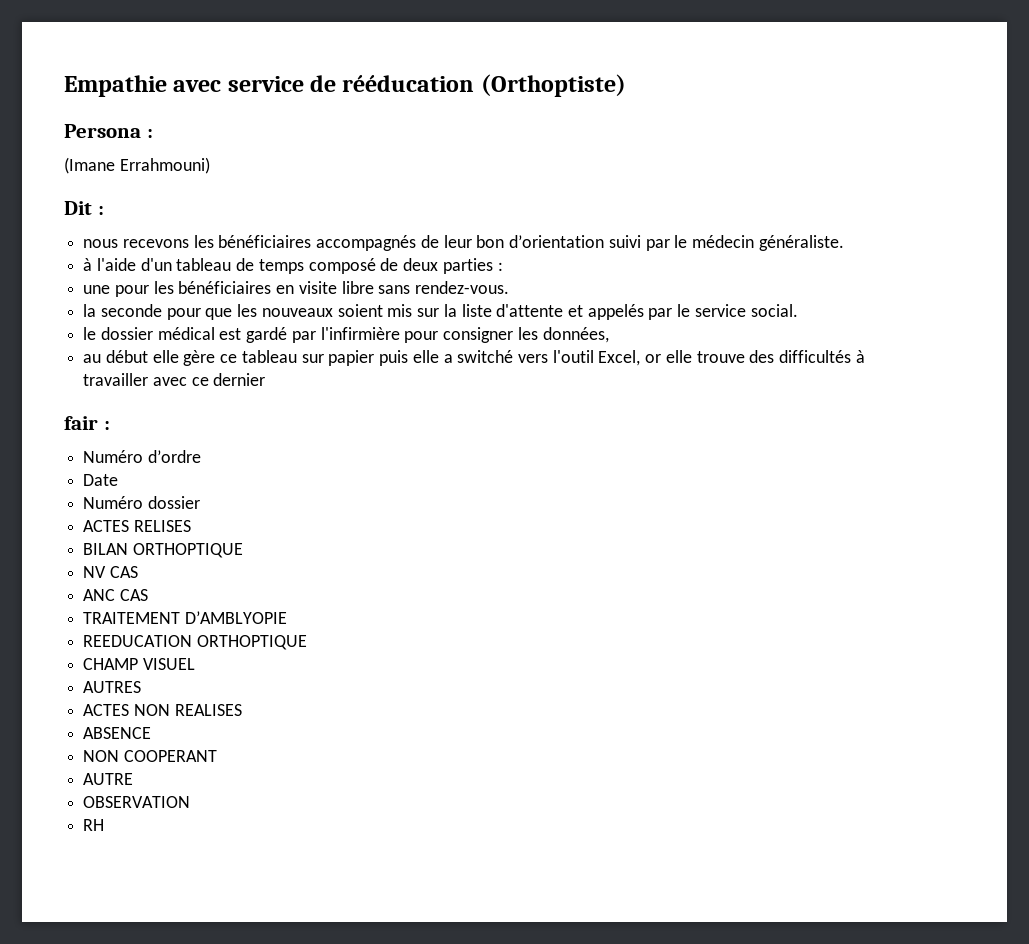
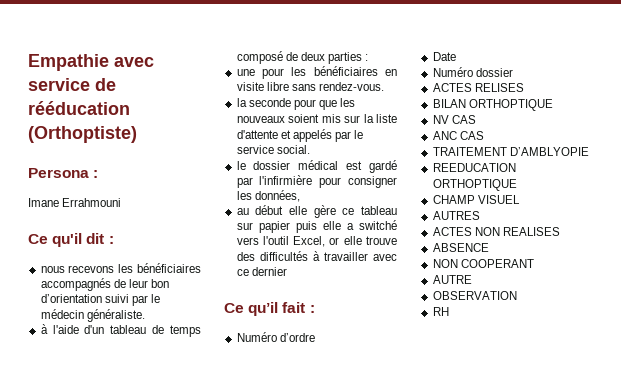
- (Imane Errahmouni)
- Dit :
+ Imane Errahmouni
+ Ce qu'il dit :
- fair :
+ Ce qu’il fait :

